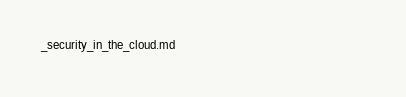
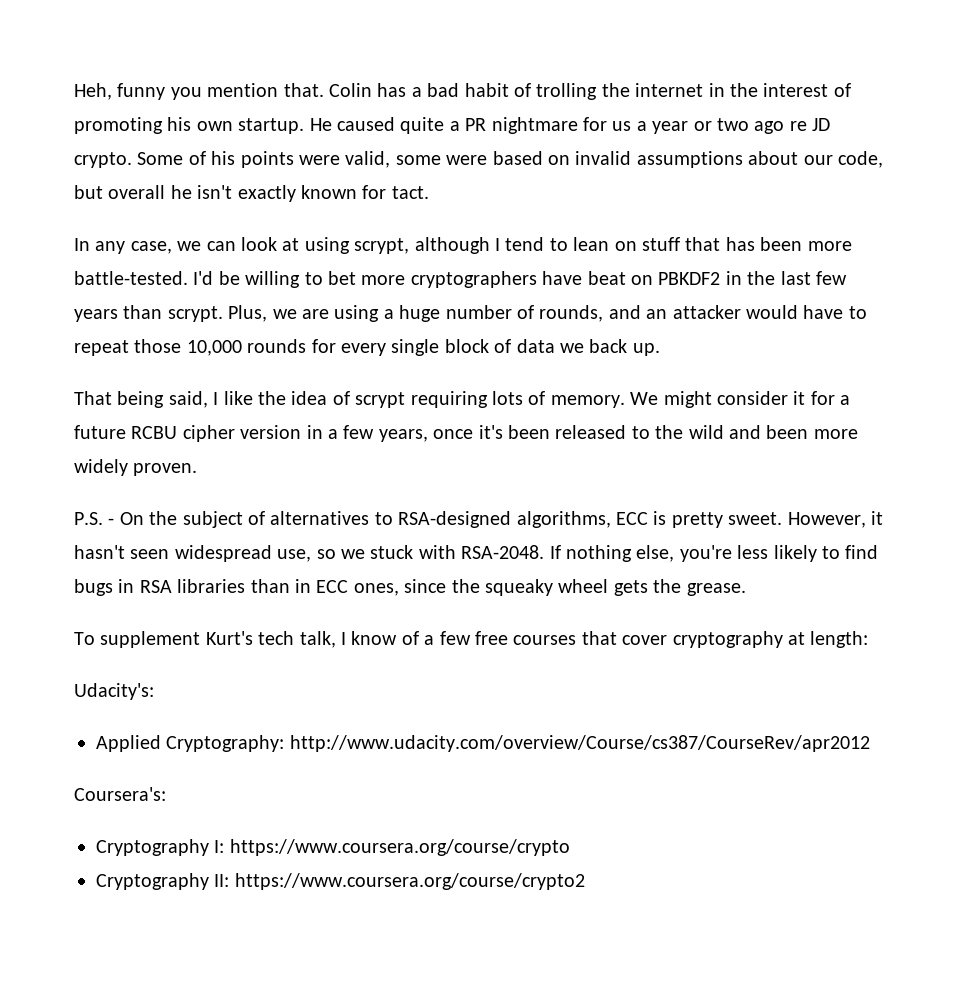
- _security_in_the_cloud.md
+ Heh, funny you mention that. Colin has a bad habit of trolling the internet in the interest of promoting his own startup. He caused quite a PR nightmare for us a year or two ago re JD crypto. Some of his points were valid, some were based on invalid assumptions about our code, but overall he isn't exactly known for tact.
+ In any case, we can look at using scrypt, although I tend to lean on stuff that has been more battle-tested. I'd be willing to bet more cryptographers have beat on PBKDF2 in the last few years than scrypt. Plus, we are using a huge number of rounds, and an attacker would have to repeat those 10,000 rounds for every single block of data we back up.
+ That being said, I like the idea of scrypt requiring lots of memory. We might consider it for a future RCBU cipher version in a few years, once it's been released to the wild and been more widely proven.
+ P.S. - On the subject of alternatives to RSA-designed algorithms, ECC is pretty sweet. However, it hasn't seen widespread use, so we stuck with RSA-2048. If nothing else, you're less likely to find bugs in RSA libraries than in ECC ones, since the squeaky wheel gets the grease.
+ To supplement Kurt's tech talk, I know of a few free courses that cover cryptography at length:
+ Udacity's:
+ Applied Cryptography: http://www.udacity.com/overview/Course/cs387/CourseRev/apr2012
+ Coursera's:
+ Cryptography I: https://www.coursera.org/course/crypto
+ Cryptography II: https://www.coursera.org/course/crypto2

